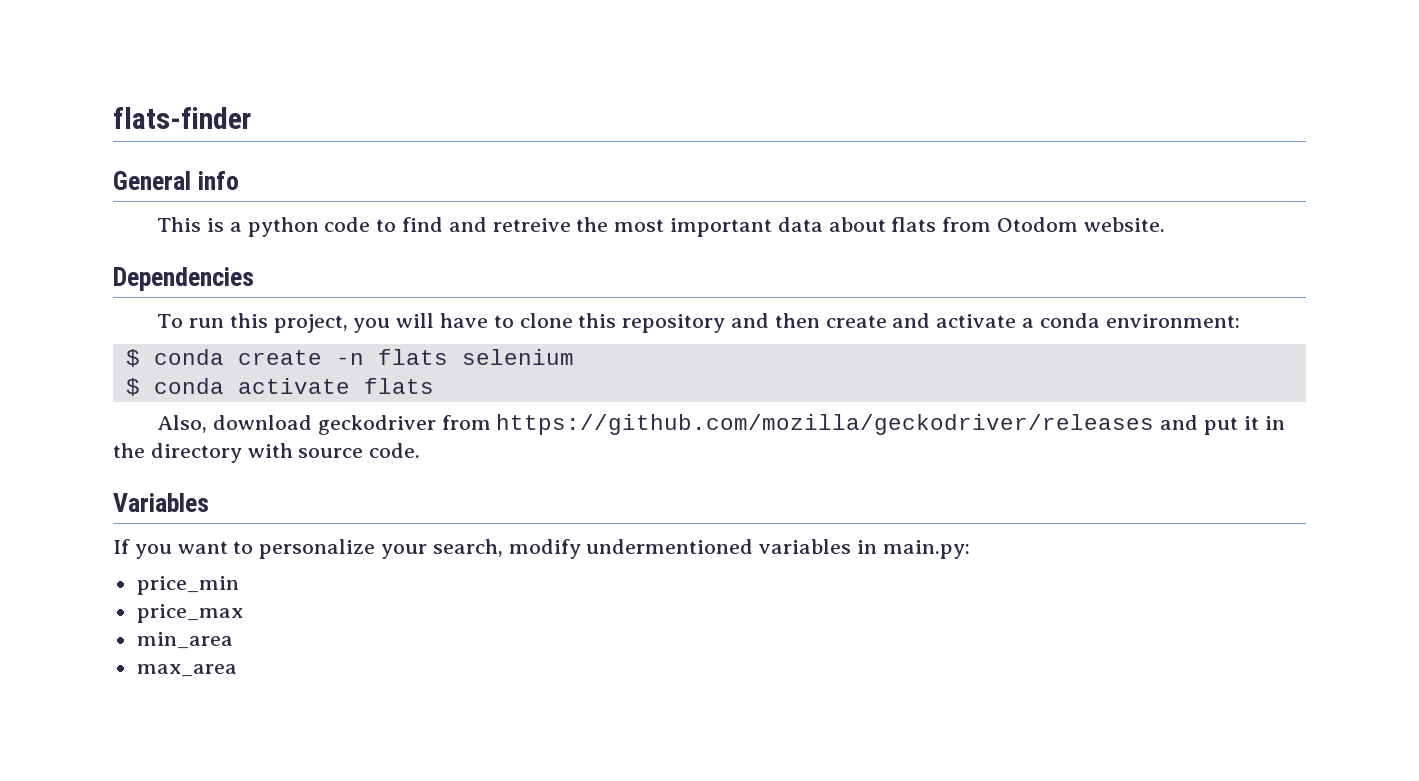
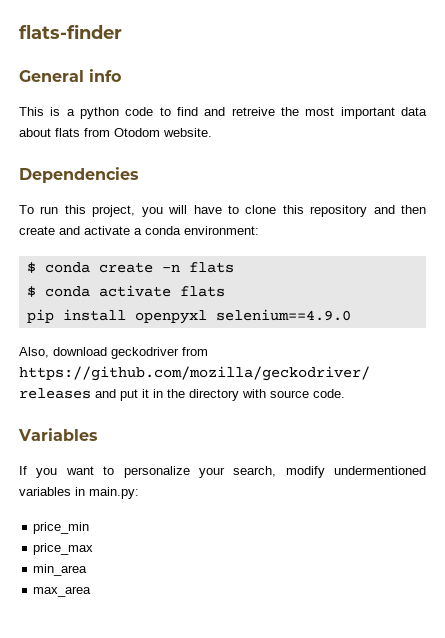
- $ conda create -n flats selenium
+ $ conda create -n flats
+ pip install openpyxl selenium==4.9.0

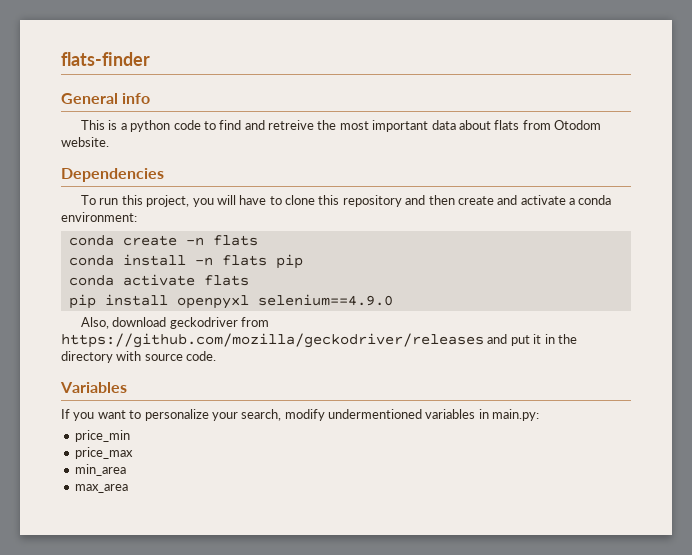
- $ conda create -n flats
+ conda create -n flats
- $ conda activate flats
+ conda install -n flats pip
+ conda activate flats

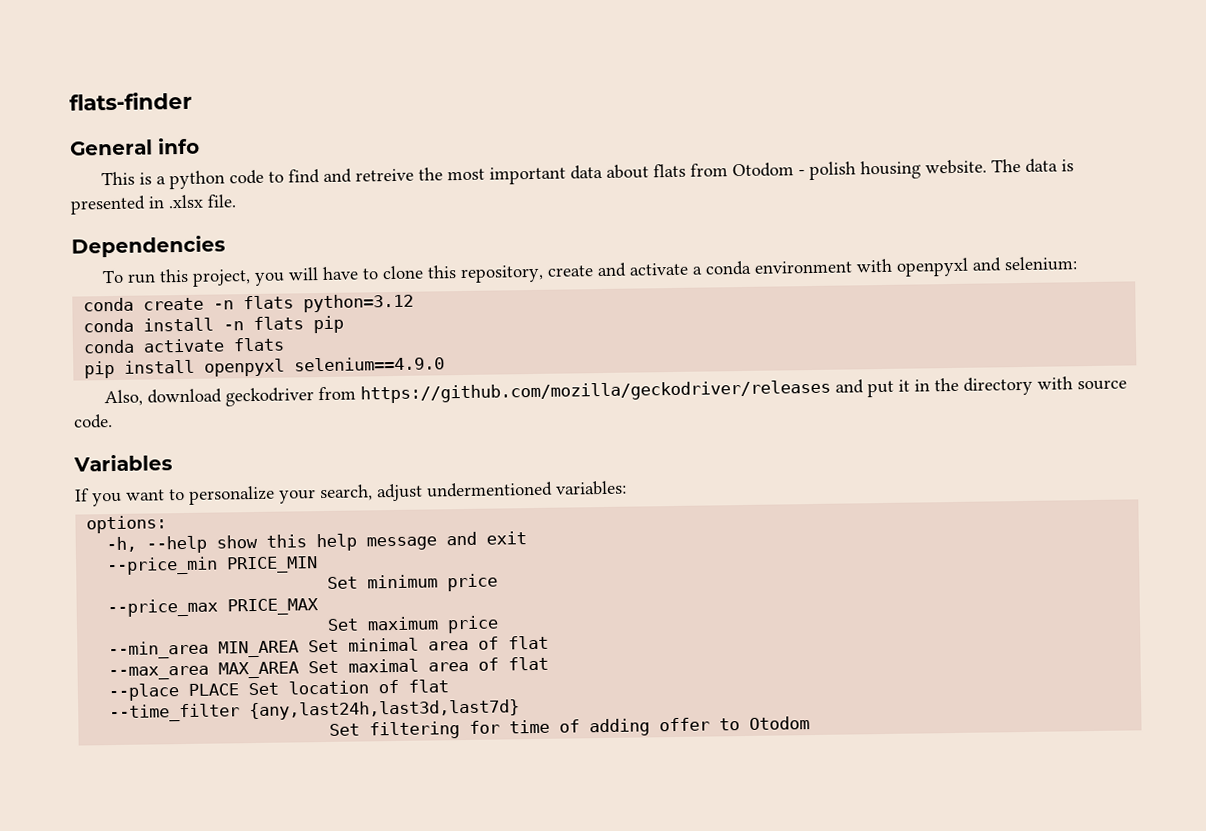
- This is a python code to find and retreive the most important data about flats from Otodom website.
+ This is a python code to find and retreive the most important data about flats from Otodom - polish housing website. The data is presented in .xlsx file.
- To run this project, you will have to clone this repository and then create and activate a conda environment:
+ To run this project, you will have to clone this repository, create and activate a conda environment with openpyxl and selenium:
- conda create -n flats
+ conda create -n flats python=3.12
- If you want to personalize your search, modify undermentioned variables in main.py:
- price_min
- price_max
- min_area
- max_area
+ If you want to personalize your search, adjust undermentioned variables:
+ options:
+ -h, --help show this help message and exit
+ --price_min PRICE_MIN
+ Set minimum price
+ --price_max PRICE_MAX
+ Set maximum price
+ --min_area MIN_AREA Set minimal area of flat
+ --max_area MAX_AREA Set maximal area of flat
+ --place PLACE Set location of flat
+ --time_filter {any,last24h,last3d,last7d}
+ Set filtering for time of adding offer to Otodom

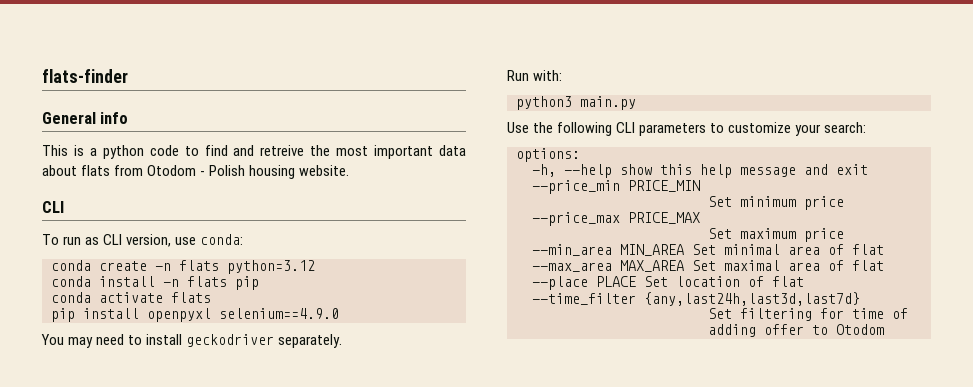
- This is a python code to find and retreive the most important data about flats from Otodom - polish housing website. The data is presented in .xlsx file.
- Dependencies
- To run this project, you will have to clone this repository, create and activate a conda environment with openpyxl and selenium:
+ This is a python code to find and retreive the most important data about flats from Otodom - Polish housing website.
+ CLI
+ To run as CLI version, use conda:
- Also, download geckodriver from https://github.com/mozilla/geckodriver/releases and put it in the directory with source code.
- Variables
- If you want to personalize your search, adjust undermentioned variables:
+ You may need to install geckodriver separately.
+ Run with:
+ python3 main.py
+ Use the following CLI parameters to customize your search:

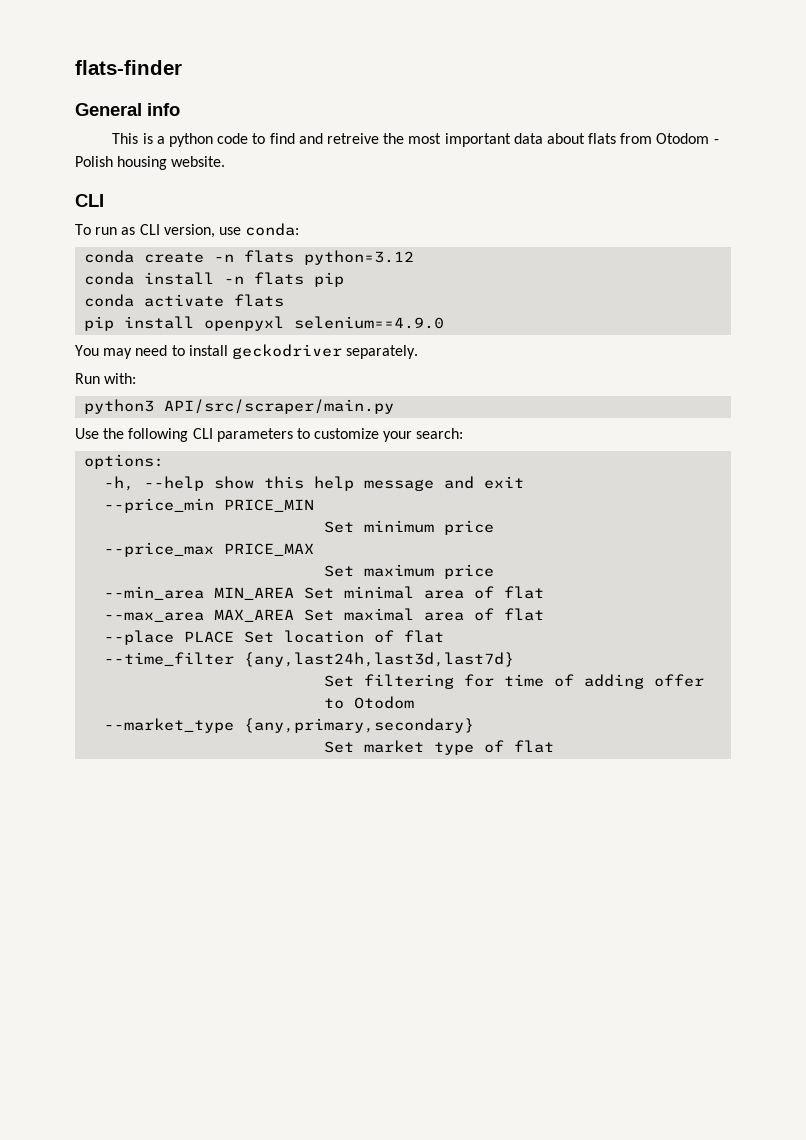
- python3 main.py
+ python3 API/src/scraper/main.py
+ --market_type {any,primary,secondary}
+ Set market type of flat

